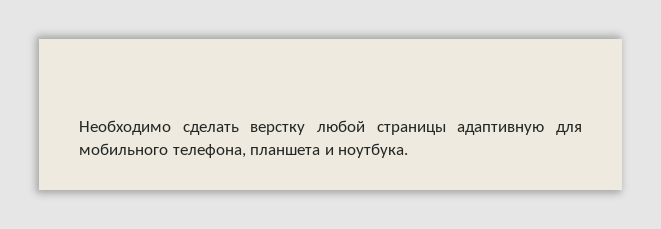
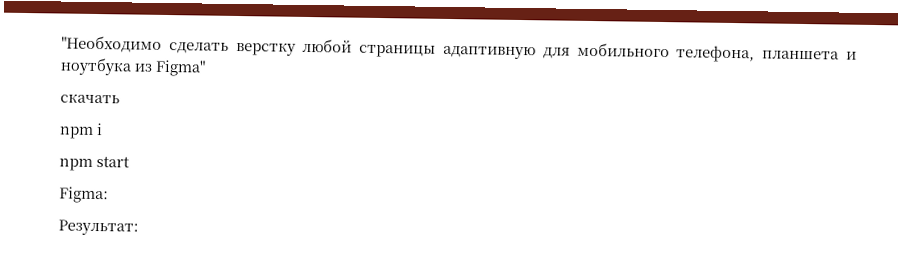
- Необходимо сделать верстку любой страницы адаптивную для мобильного телефона, планшета и ноутбука.
+ "Необходимо сделать верстку любой страницы адаптивную для мобильного телефона, планшета и ноутбука из Figma"
+ скачать
+ npm i
+ npm start
+ Figma:
+ Результат:

